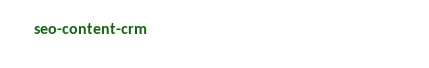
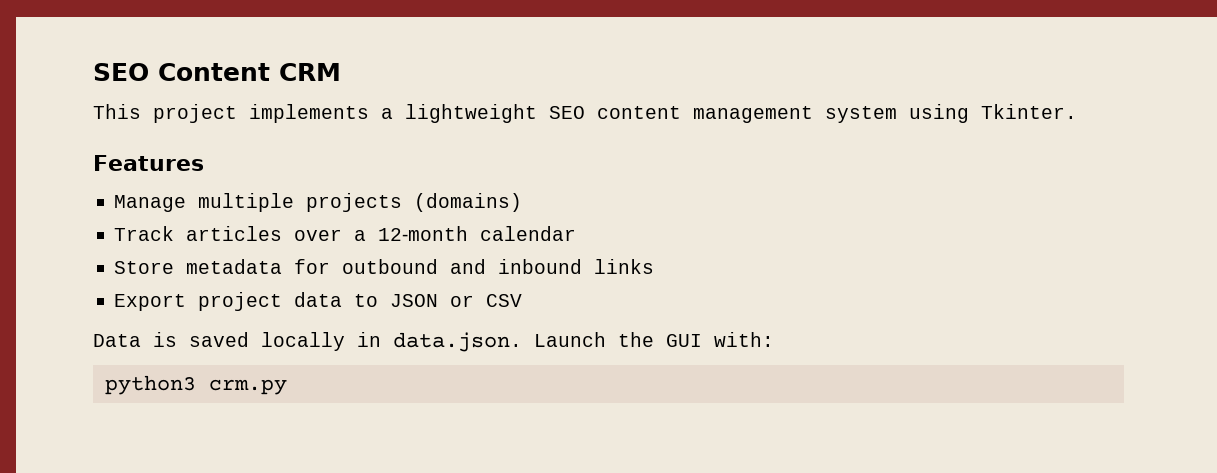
- seo-content-crm
+ SEO Content CRM
+ This project implements a lightweight SEO content management system using Tkinter.
+ Features
+ Manage multiple projects (domains)
+ Track articles over a 12‑month calendar
+ Store metadata for outbound and inbound links
+ Export project data to JSON or CSV
+ Data is saved locally in data.json. Launch the GUI with:
+ python3 crm.py

